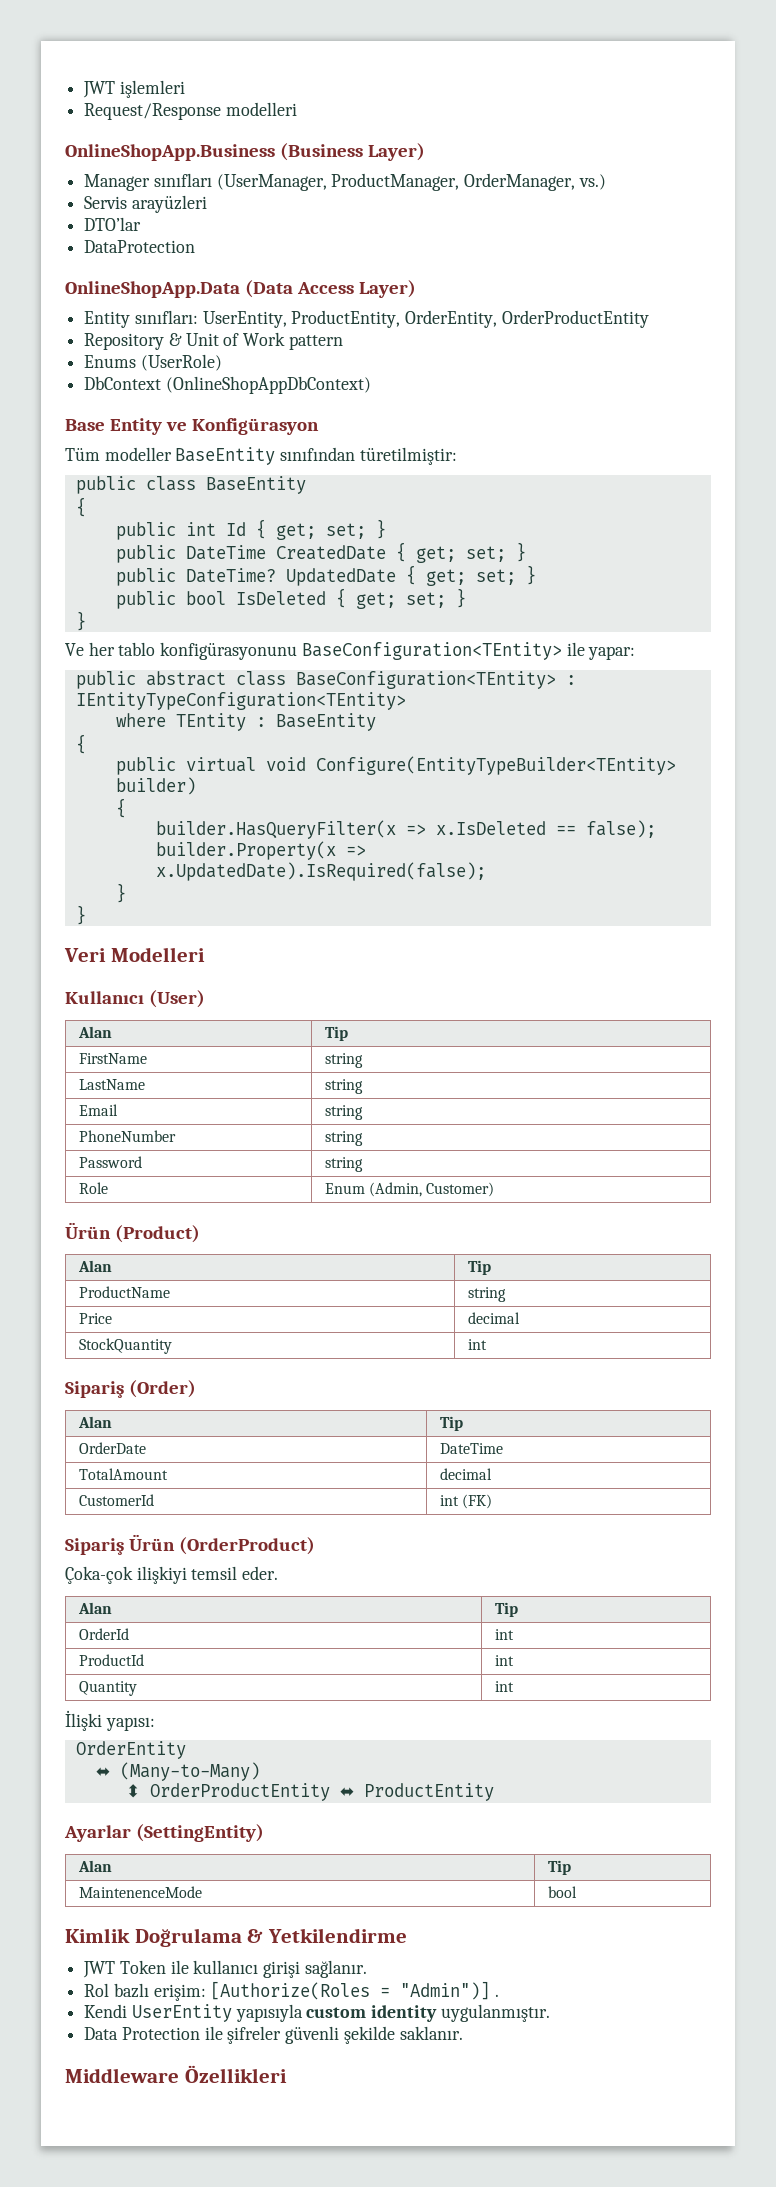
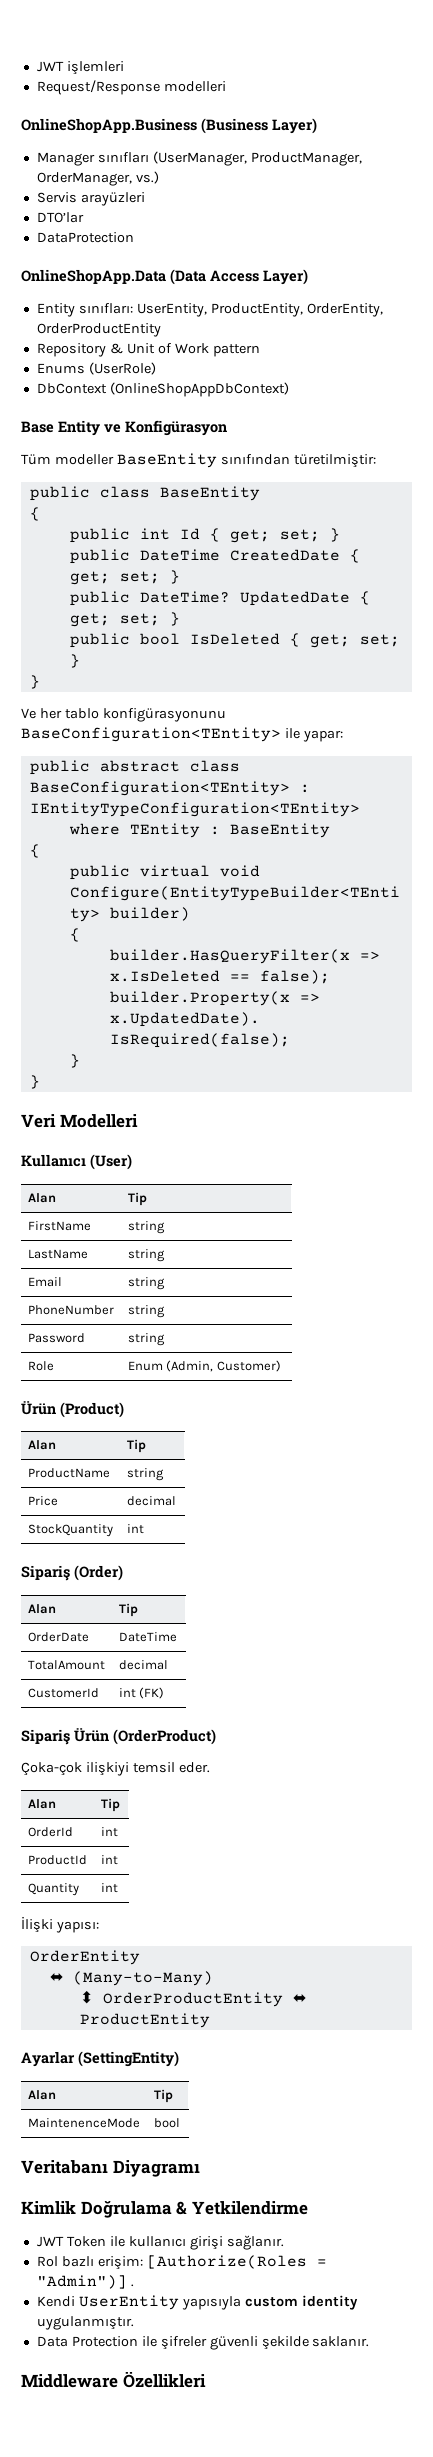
+ Veritabanı Diyagramı

